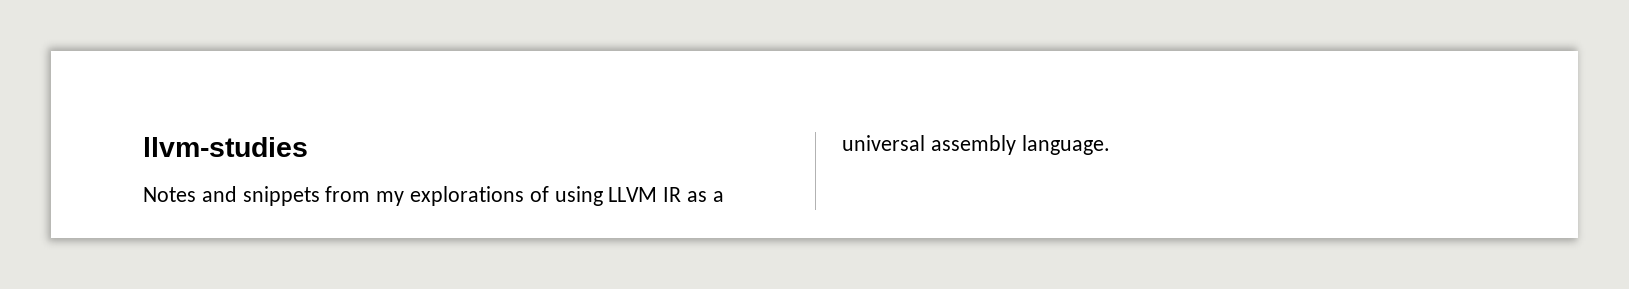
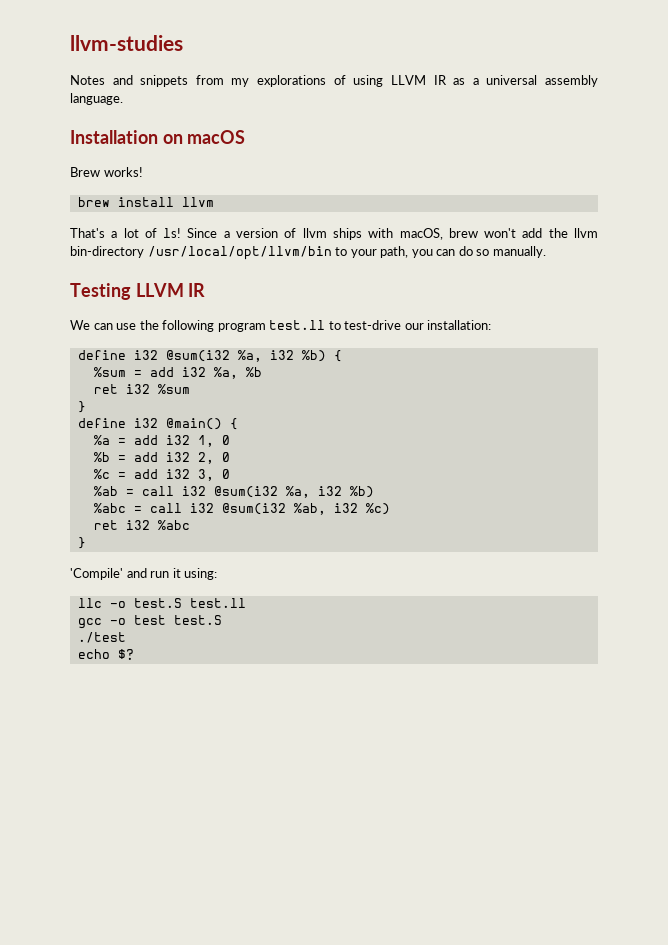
+ Installation on macOS
+ Brew works!
+ brew install llvm
+ That's a lot of ls! Since a version of llvm ships with macOS, brew won't add the llvm bin-directory /usr/local/opt/llvm/bin to your path, you can do so manually.
+ Testing LLVM IR
+ We can use the following program test.ll to test-drive our installation:
+ define i32 @sum(i32 %a, i32 %b) {
+ %sum = add i32 %a, %b
+ ret i32 %sum
+ }
+ define i32 @main() {
+ %a = add i32 1, 0
+ %b = add i32 2, 0
+ %c = add i32 3, 0
+ %ab = call i32 @sum(i32 %a, i32 %b)
+ %abc = call i32 @sum(i32 %ab, i32 %c)
+ ret i32 %abc
+ }
+ 'Compile' and run it using:
+ llc -o test.S test.ll
+ gcc -o test test.S
+ ./test
+ echo $?

